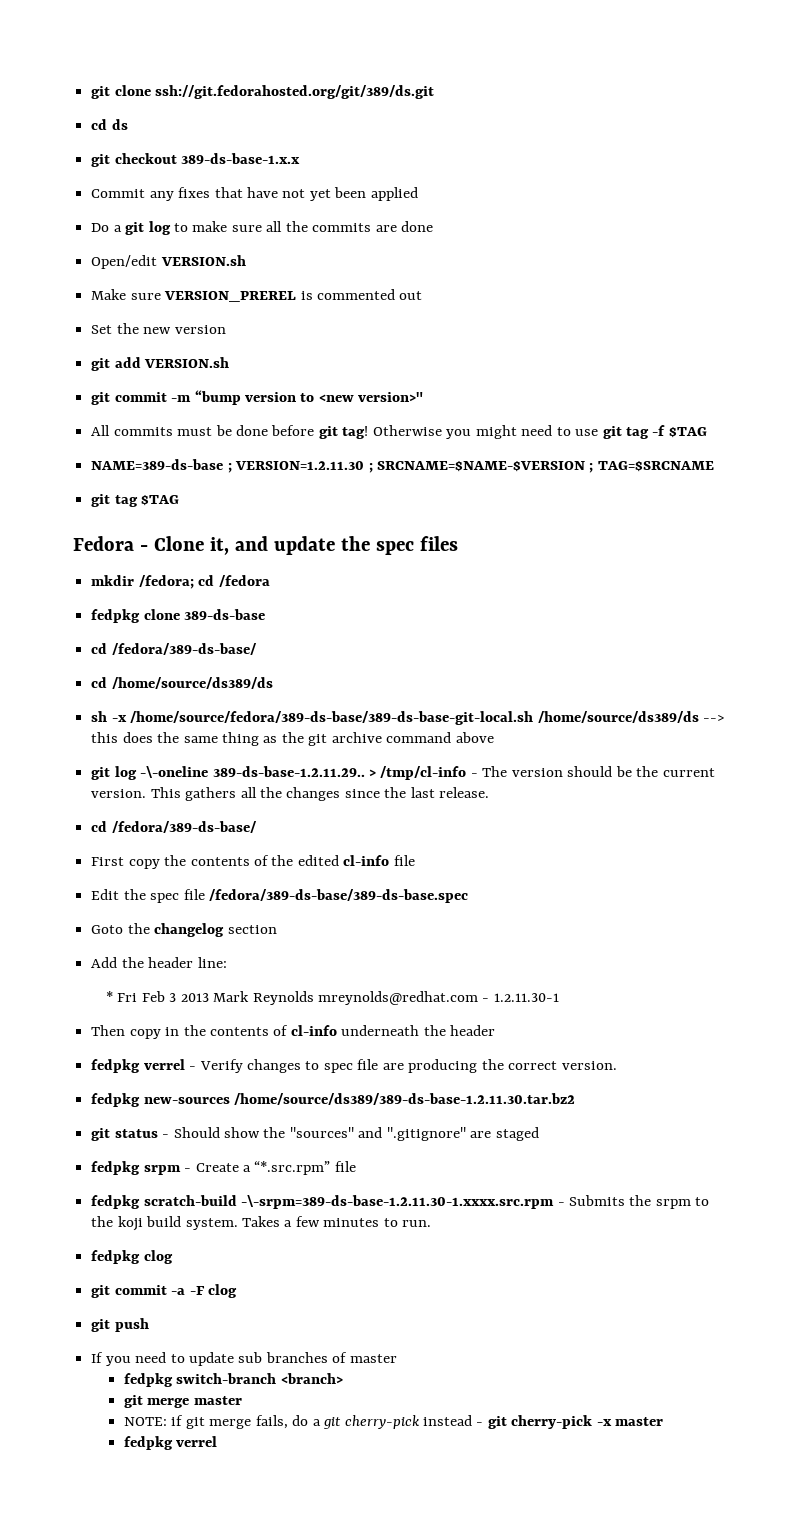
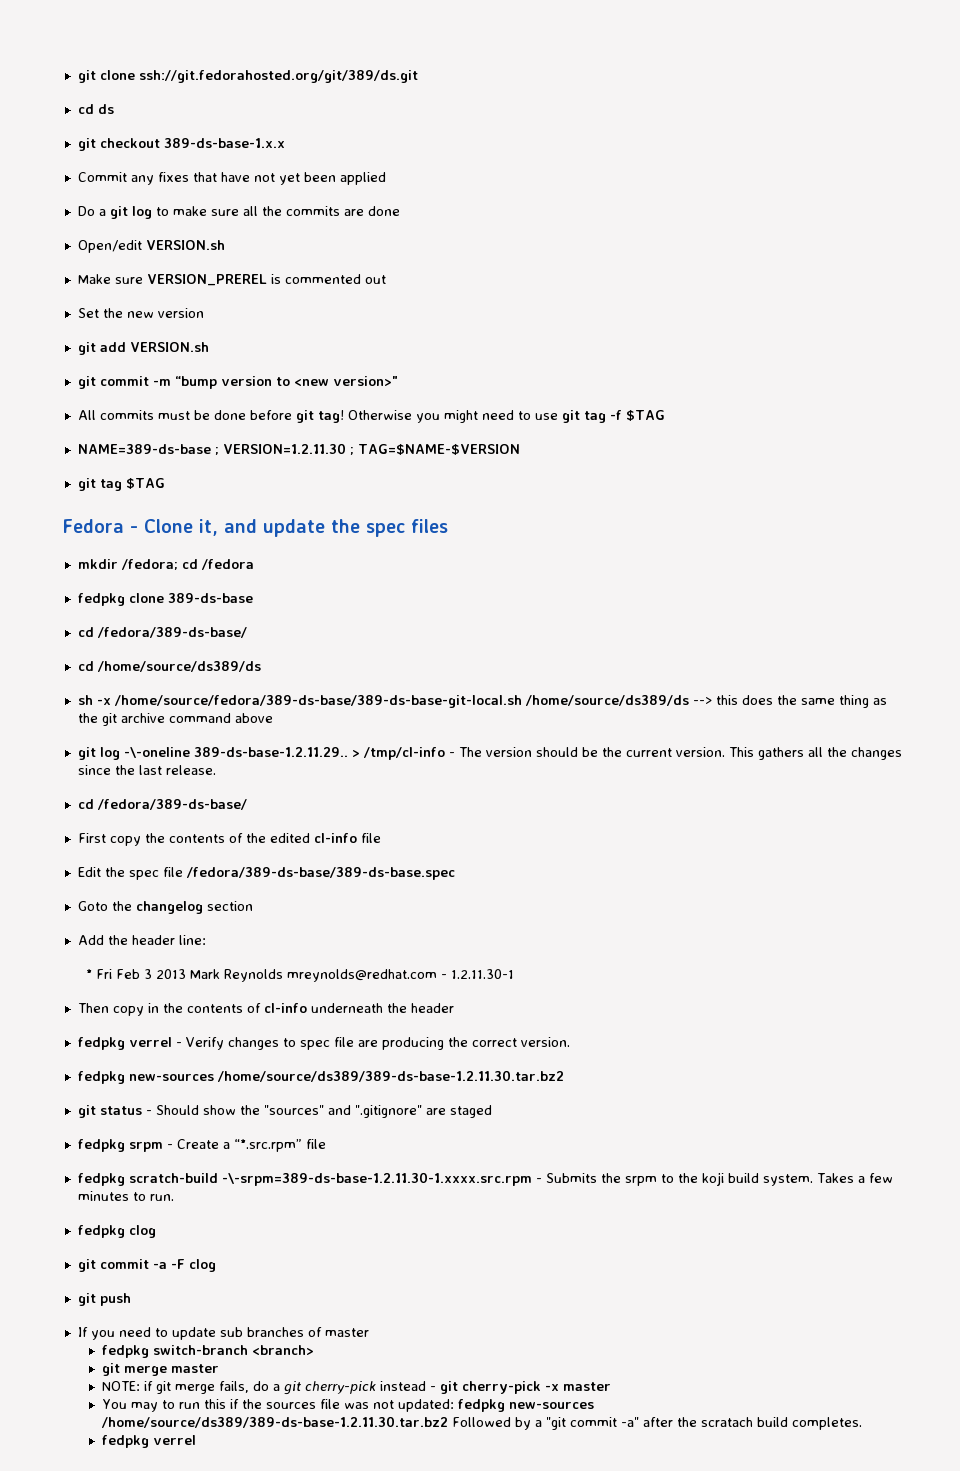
- NAME=389-ds-base ; VERSION=1.2.11.30 ; SRCNAME=$NAME-$VERSION ; TAG=$SRCNAME
+ NAME=389-ds-base ; VERSION=1.2.11.30 ; TAG=$NAME-$VERSION
+ You may to run this if the sources file was not updated: fedpkg new-sources /home/source/ds389/389-ds-base-1.2.11.30.tar.bz2 Followed by a "git commit -a" after the scratach build completes.

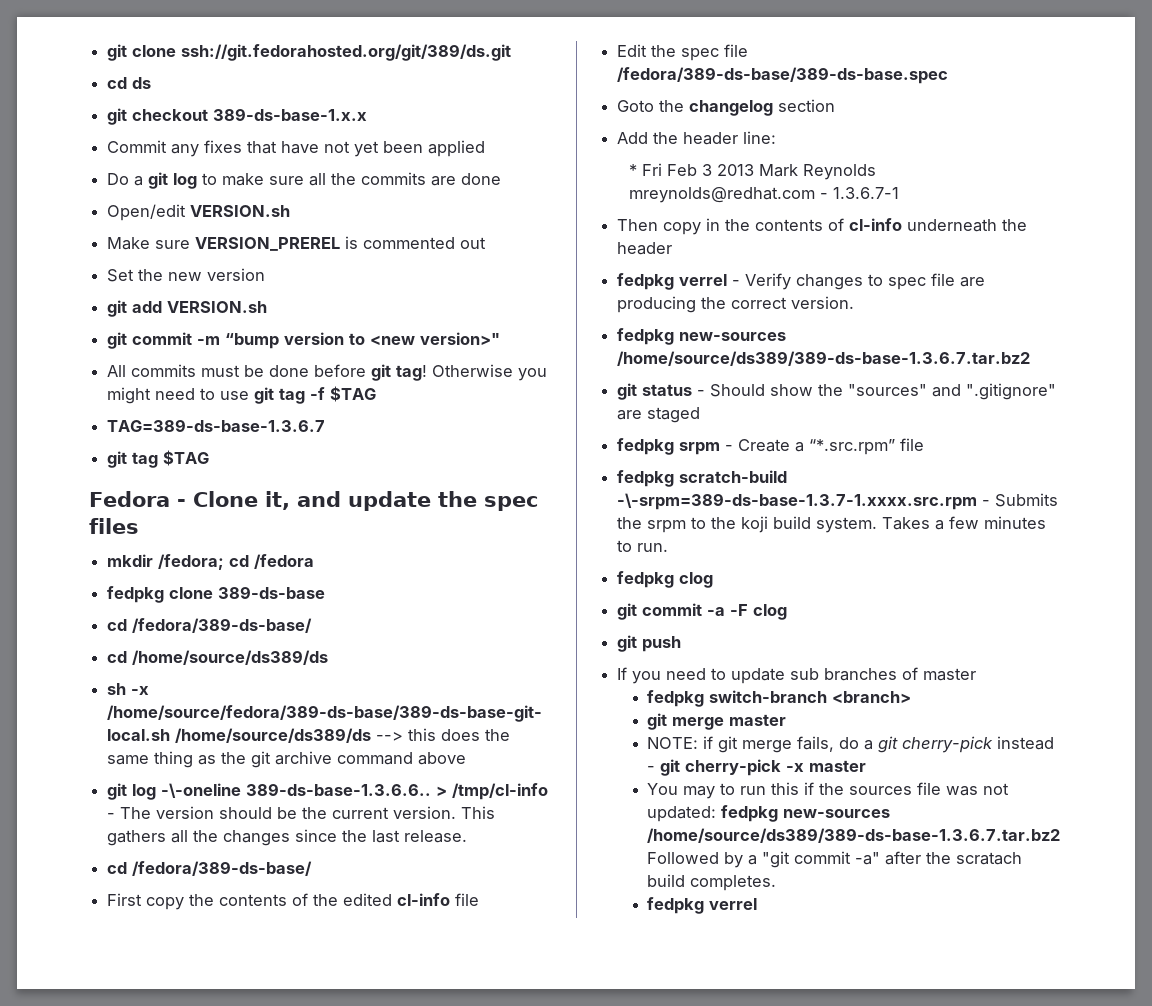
- NAME=389-ds-base ; VERSION=1.2.11.30 ; TAG=$NAME-$VERSION
+ TAG=389-ds-base-1.3.6.7
- git log -\-oneline 389-ds-base-1.2.11.29..
+ git log -\-oneline 389-ds-base-1.3.6.6..
- * Fri Feb 3 2013 Mark Reynolds mreynolds@redhat.com - 1.2.11.30-1
+ * Fri Feb 3 2013 Mark Reynolds mreynolds@redhat.com - 1.3.6.7-1
  fedpkg verrel - Verify changes to spec file are producing the correct version.
- fedpkg new-sources /home/source/ds389/389-ds-base-1.2.11.30.tar.bz2
+ fedpkg new-sources /home/source/ds389/389-ds-base-1.3.6.7.tar.bz2
- fedpkg scratch-build -\-srpm=389-ds-base-1.2.11.30-1.xxxx.src.rpm - Submits the srpm to the koji build system.
+ fedpkg scratch-build -\-srpm=389-ds-base-1.3.7-1.xxxx.src.rpm - Submits the srpm to the koji build system.
- You may to run this if the sources file was not updated: fedpkg new-sources /home/source/ds389/389-ds-base-1.2.11.30.tar.bz2 Followed by a "git commit -a" after the scratach build completes.
+ You may to run this if the sources file was not updated: fedpkg new-sources /home/source/ds389/389-ds-base-1.3.6.7.tar.bz2 Followed by a "git commit -a" after the scratach build completes.

